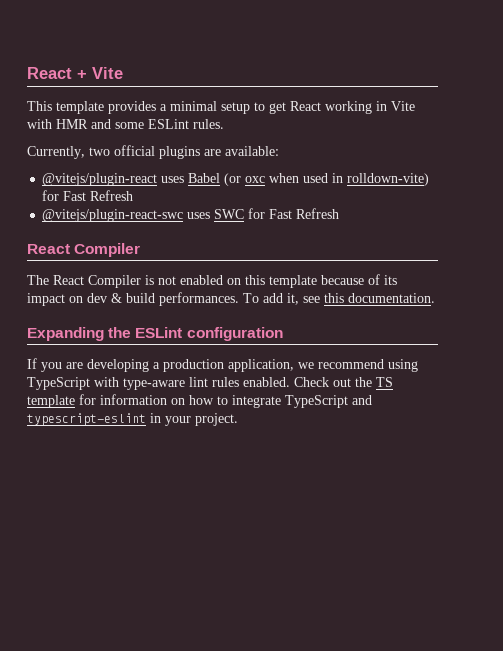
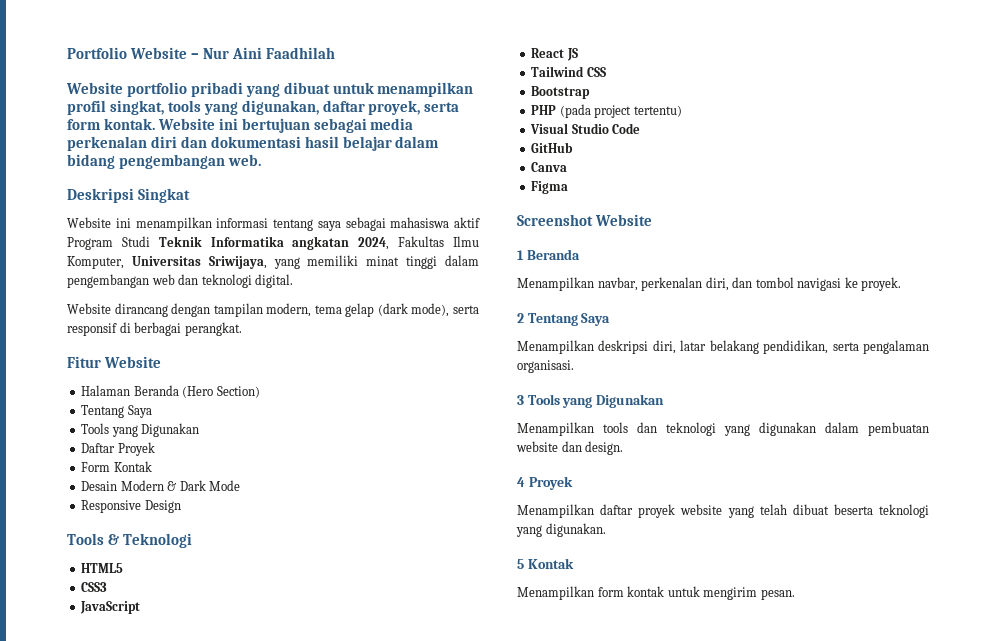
- React + Vite
- This template provides a minimal setup to get React working in Vite with HMR and some ESLint rules.
- Currently, two official plugins are available:
- @vitejs/plugin-react uses Babel (or oxc when used in rolldown-vite) for Fast Refresh
- @vitejs/plugin-react-swc uses SWC for Fast Refresh
- React Compiler
- The React Compiler is not enabled on this template because of its impact on dev & build performances. To add it, see this documentation.
- Expanding the ESLint configuration
- If you are developing a production application, we recommend using TypeScript with type-aware lint rules enabled. Check out the TS template for information on how to integrate TypeScript and typescript-eslint in your project.
+ Portfolio Website – Nur Aini Faadhilah
+ Website portfolio pribadi yang dibuat untuk menampilkan profil singkat, tools yang digunakan, daftar proyek, serta form kontak. Website ini bertujuan sebagai media perkenalan diri dan dokumentasi hasil belajar dalam bidang pengembangan web.
+ Deskripsi Singkat
+ Website ini menampilkan informasi tentang saya sebagai mahasiswa aktif Program Studi Teknik Informatika angkatan 2024, Fakultas Ilmu Komputer, Universitas Sriwijaya, yang memiliki minat tinggi dalam pengembangan web dan teknologi digital.
+ Website dirancang dengan tampilan modern, tema gelap (dark mode), serta responsif di berbagai perangkat.
+ Fitur Website
+ Halaman Beranda (Hero Section)
+ Tentang Saya
+ Tools yang Digunakan
+ Daftar Proyek
+ Form Kontak
+ Desain Modern & Dark Mode
+ Responsive Design
+ Tools & Teknologi
+ HTML5
+ CSS3
+ JavaScript
+ React JS
+ Tailwind CSS
+ Bootstrap
+ PHP (pada project tertentu)
+ Visual Studio Code
+ GitHub
+ Canva
+ Figma
+ Screenshot Website
+ 1 Beranda
+ Menampilkan navbar, perkenalan diri, dan tombol navigasi ke proyek.
+ 2 Tentang Saya
+ Menampilkan deskripsi diri, latar belakang pendidikan, serta pengalaman organisasi.
+ 3 Tools yang Digunakan
+ Menampilkan tools dan teknologi yang digunakan dalam pembuatan website dan design.
+ 4 Proyek
+ Menampilkan daftar proyek website yang telah dibuat beserta teknologi yang digunakan.
+ 5 Kontak
+ Menampilkan form kontak untuk mengirim pesan.

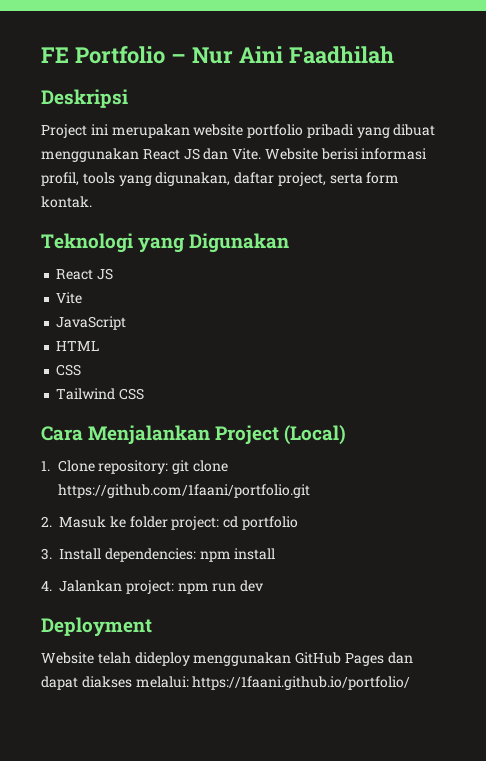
- Portfolio Website – Nur Aini Faadhilah
+ FE Portfolio – Nur Aini Faadhilah
- Website portfolio pribadi yang dibuat untuk menampilkan profil singkat, tools yang digunakan, daftar proyek, serta form kontak. Website ini bertujuan sebagai media perkenalan diri dan dokumentasi hasil belajar dalam bidang pengembangan web.
- Deskripsi Singkat
- Website ini menampilkan informasi tentang saya sebagai mahasiswa aktif Program Studi Teknik Informatika angkatan 2024, Fakultas Ilmu Komputer, Universitas Sriwijaya, yang memiliki minat tinggi dalam pengembangan web dan teknologi digital.
- Website dirancang dengan tampilan modern, tema gelap (dark mode), serta responsif di berbagai perangkat.
- Fitur Website
- Halaman Beranda (Hero Section)
- Tentang Saya
- Tools yang Digunakan
- Daftar Proyek
- Form Kontak
- Desain Modern & Dark Mode
- Responsive Design
- Tools & Teknologi
- HTML5
- CSS3
+ Deskripsi
+ Project ini merupakan website portfolio pribadi yang dibuat menggunakan React JS dan Vite. Website berisi informasi profil, tools yang digunakan, daftar project, serta form kontak.
+ Teknologi yang Digunakan
+ React JS
+ Vite
  JavaScript
- React JS
+ HTML
+ CSS
  Tailwind CSS
- Bootstrap
- PHP (pada project tertentu)
- Visual Studio Code
- GitHub
- Canva
- Figma
- Screenshot Website
- 1 Beranda
- Menampilkan navbar, perkenalan diri, dan tombol navigasi ke proyek.
- 2 Tentang Saya
- Menampilkan deskripsi diri, latar belakang pendidikan, serta pengalaman organisasi.
- 3 Tools yang Digunakan
- Menampilkan tools dan teknologi yang digunakan dalam pembuatan website dan design.
- 4 Proyek
- Menampilkan daftar proyek website yang telah dibuat beserta teknologi yang digunakan.
- 5 Kontak
- Menampilkan form kontak untuk mengirim pesan.
+ Cara Menjalankan Project (Local)
+ 1. Clone repository: git clone https://github.com/1faani/portfolio.git
+ 2. Masuk ke folder project: cd portfolio
+ 3. Install dependencies: npm install
+ 4. Jalankan project: npm run dev
+ Deployment
+ Website telah dideploy menggunakan GitHub Pages dan dapat diakses melalui: https://1faani.github.io/portfolio/

